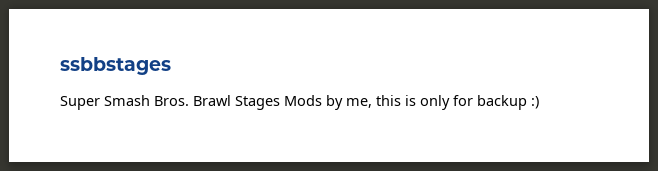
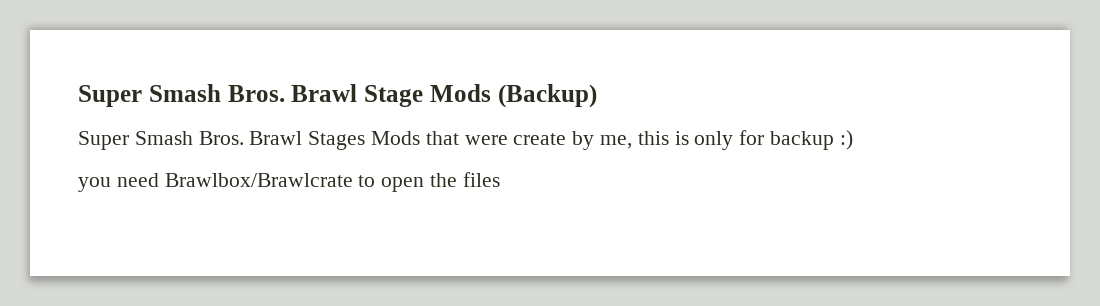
- ssbbstages
+ Super Smash Bros. Brawl Stage Mods (Backup)
- Brawl Stages Mods by me, this is only for backup :)
+ Brawl Stages Mods that were create by me, this is only for backup :)
+ you need Brawlbox/Brawlcrate to open the files

